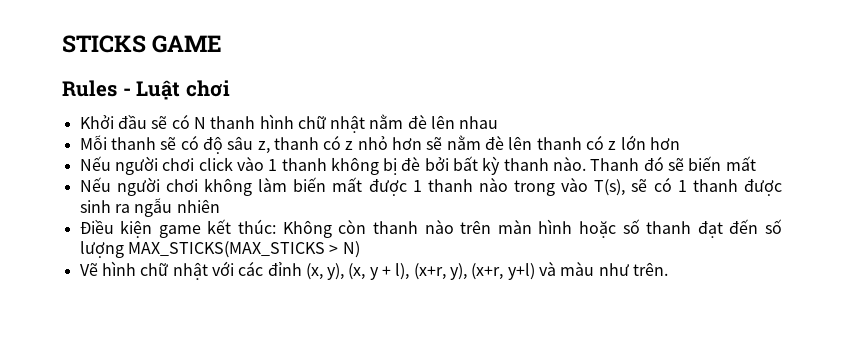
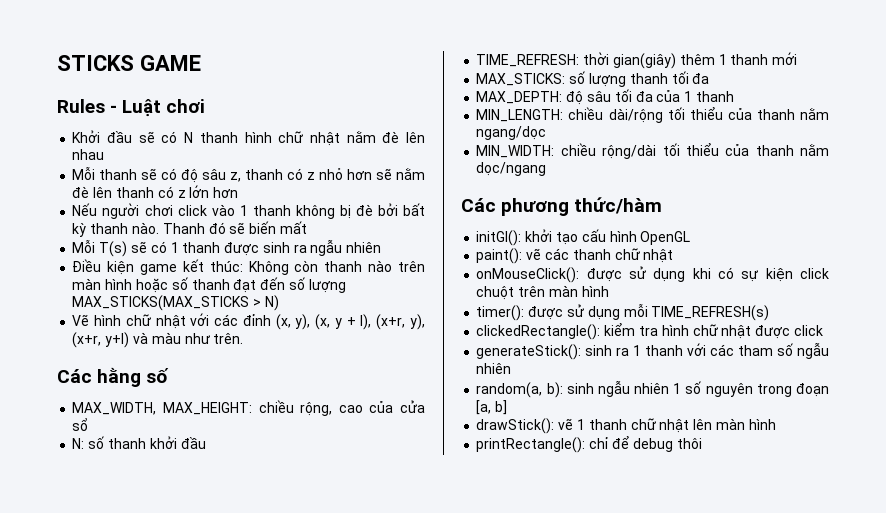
- Nếu người chơi không làm biến mất được 1 thanh nào trong vào T(s), sẽ có 1 thanh được sinh ra ngẫu nhiên
+ Mỗi T(s) sẽ có 1 thanh được sinh ra ngẫu nhiên
+ Các hằng số
+ MAX_WIDTH, MAX_HEIGHT: chiều rộng, cao của cửa sổ
+ N: số thanh khởi đầu
+ TIME_REFRESH: thời gian(giây) thêm 1 thanh mới
+ MAX_STICKS: số lượng thanh tối đa
+ MAX_DEPTH: độ sâu tối đa của 1 thanh
+ MIN_LENGTH: chiều dài/rộng tối thiểu của thanh nằm ngang/dọc
+ MIN_WIDTH: chiều rộng/dài tối thiểu của thanh nằm dọc/ngang
+ Các phương thức/hàm
+ initGl(): khởi tạo cấu hình OpenGL
+ paint(): vẽ các thanh chữ nhật
+ onMouseClick(): được sử dụng khi có sự kiện click chuột trên màn hình
+ timer(): được sử dụng mỗi TIME_REFRESH(s)
+ clickedRectangle(): kiểm tra hình chữ nhật được click
+ generateStick(): sinh ra 1 thanh với các tham số ngẫu nhiên
+ random(a, b): sinh ngẫu nhiên 1 số nguyên trong đoạn [a, b]
+ drawStick(): vẽ 1 thanh chữ nhật lên màn hình
+ printRectangle(): chỉ để debug thôi

